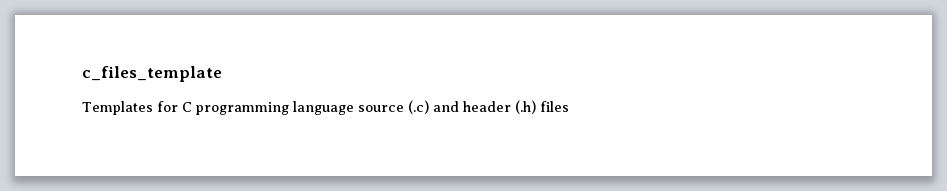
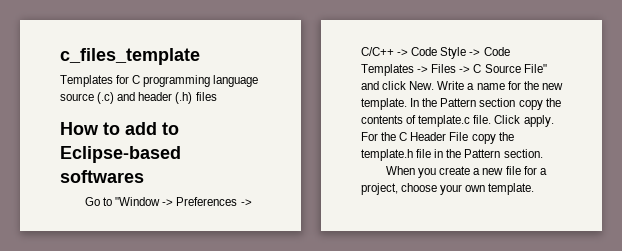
+ How to add to Eclipse-based softwares
+ Go to "Window -> Preferences -> C/C++ -> Code Style -> Code Templates -> Files -> C Source File" and click New. Write a name for the new template. In the Pattern section copy the contents of template.c file. Click apply. For the C Header File copy the template.h file in the Pattern section.
+ When you create a new file for a project, choose your own template.

